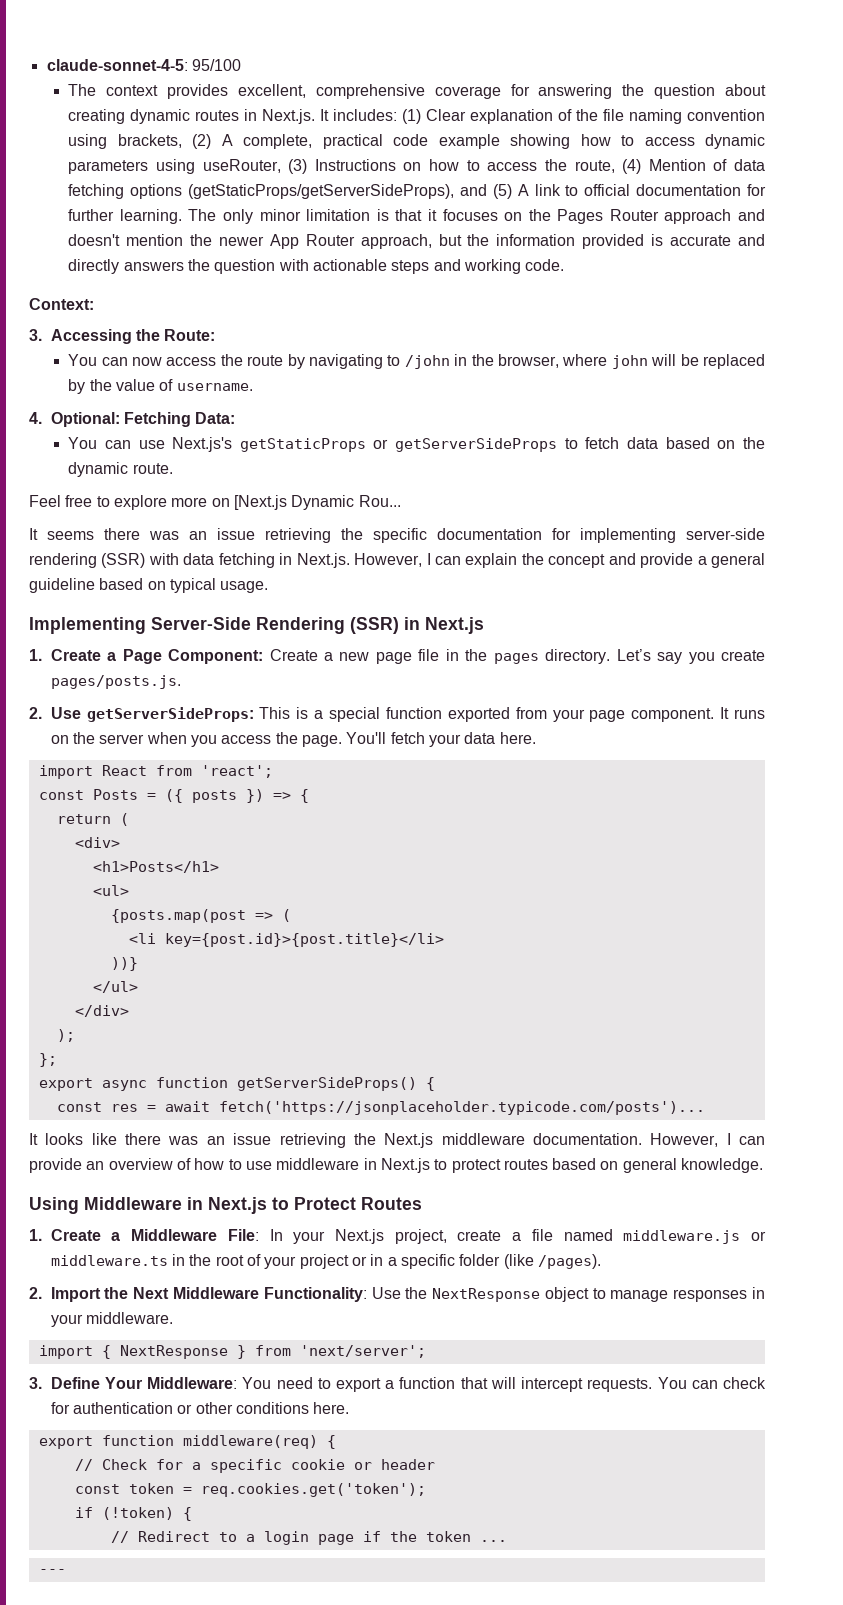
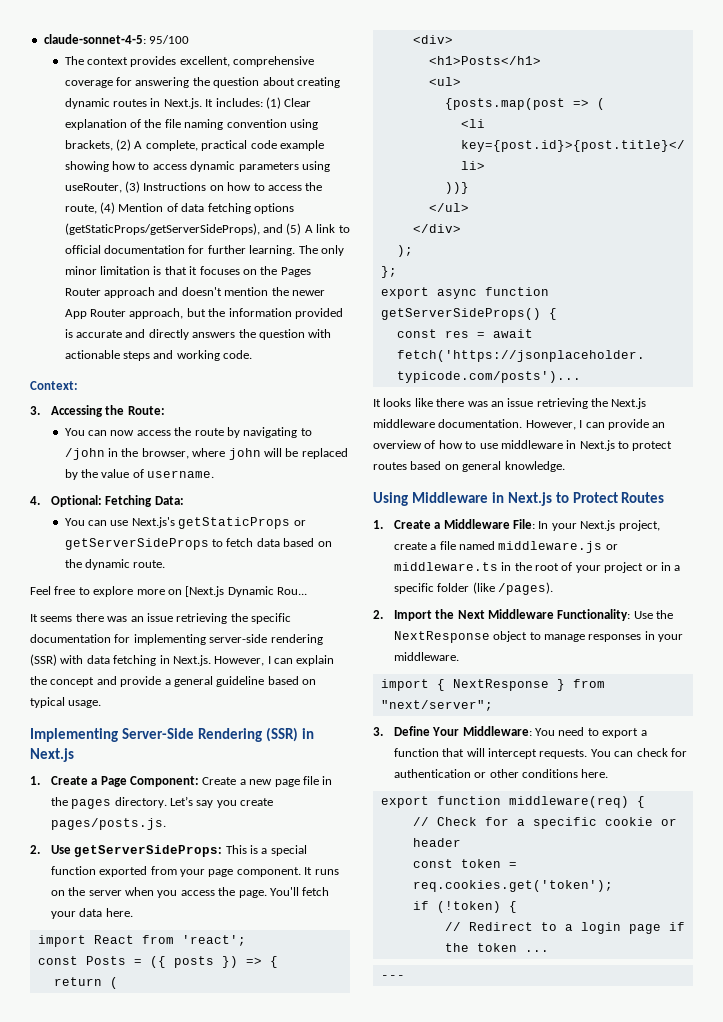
- import { NextResponse } from 'next/server';
+ import { NextResponse } from "next/server";

